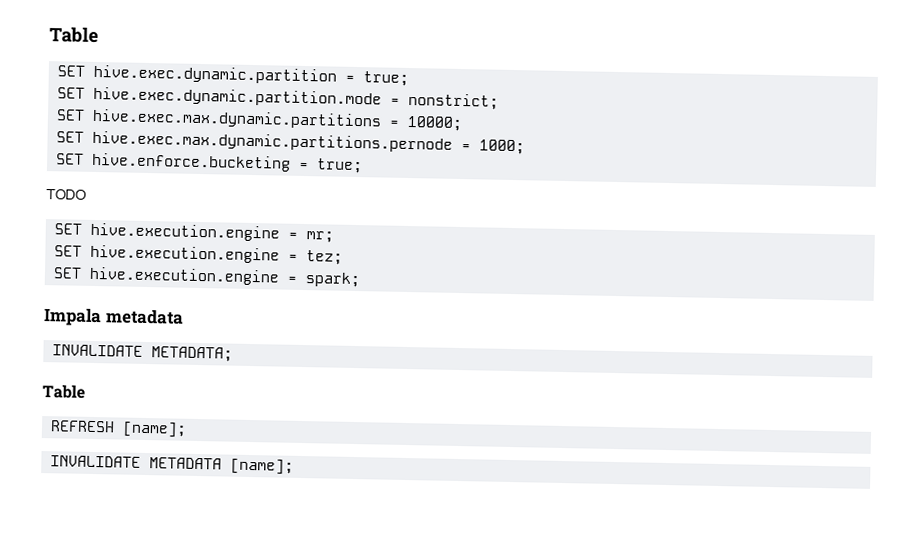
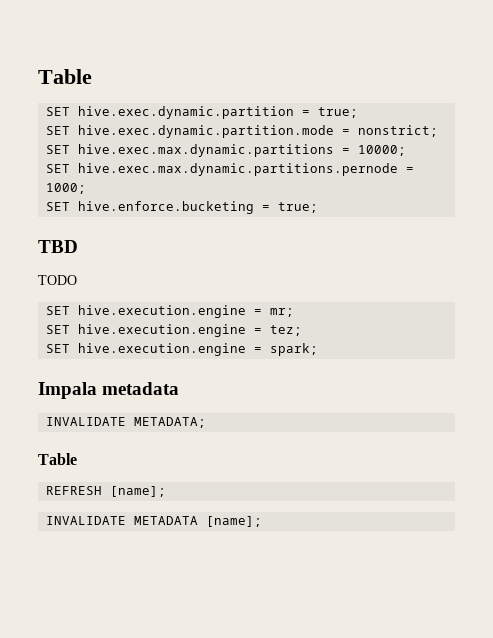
+ TBD

